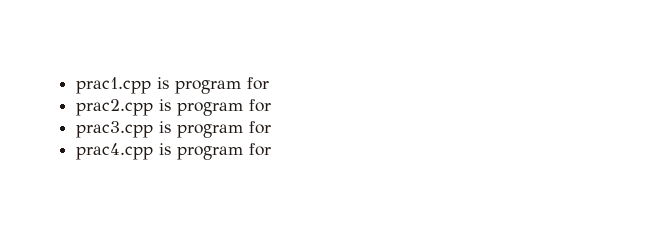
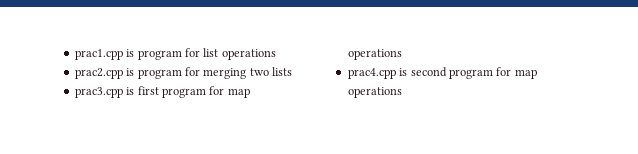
- prac1.cpp is program for
+ prac1.cpp is program for list operations
- prac2.cpp is program for
+ prac2.cpp is program for merging two lists
- prac3.cpp is program for
+ prac3.cpp is first program for map operations
- prac4.cpp is program for
+ prac4.cpp is second program for map operations

